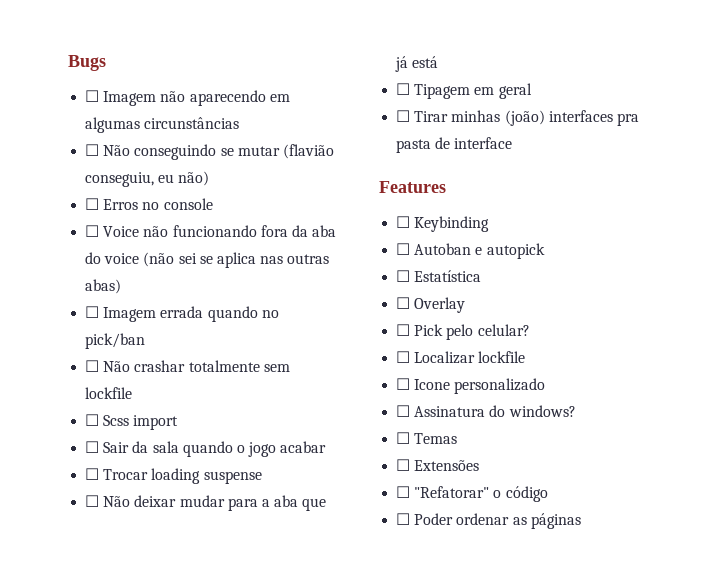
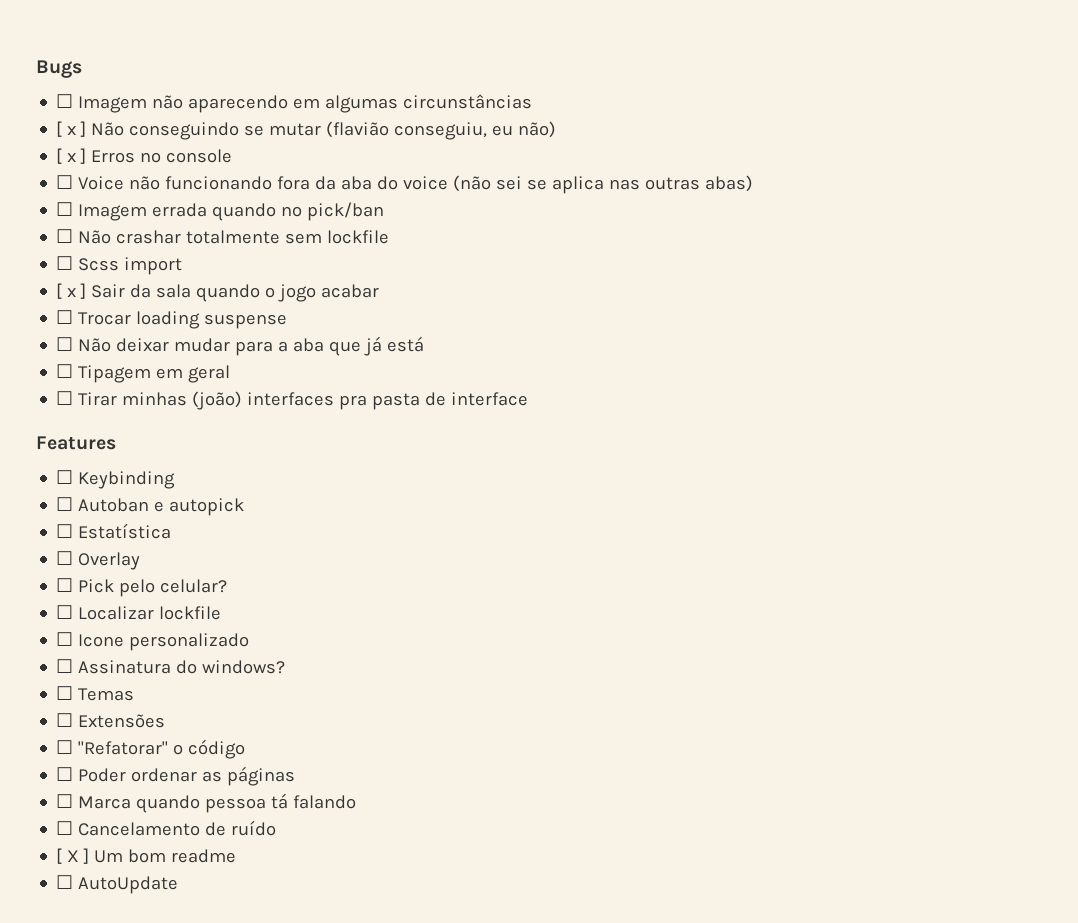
- ☐ Não conseguindo se mutar (flavião conseguiu, eu não)
+ [ x ] Não conseguindo se mutar (flavião conseguiu, eu não)
- ☐ Erros no console
+ [ x ] Erros no console
- ☐ Sair da sala quando o jogo acabar
+ [ x ] Sair da sala quando o jogo acabar
+ ☐ Marca quando pessoa tá falando
+ ☐ Cancelamento de ruído
+ [ X ] Um bom readme
+ ☐ AutoUpdate

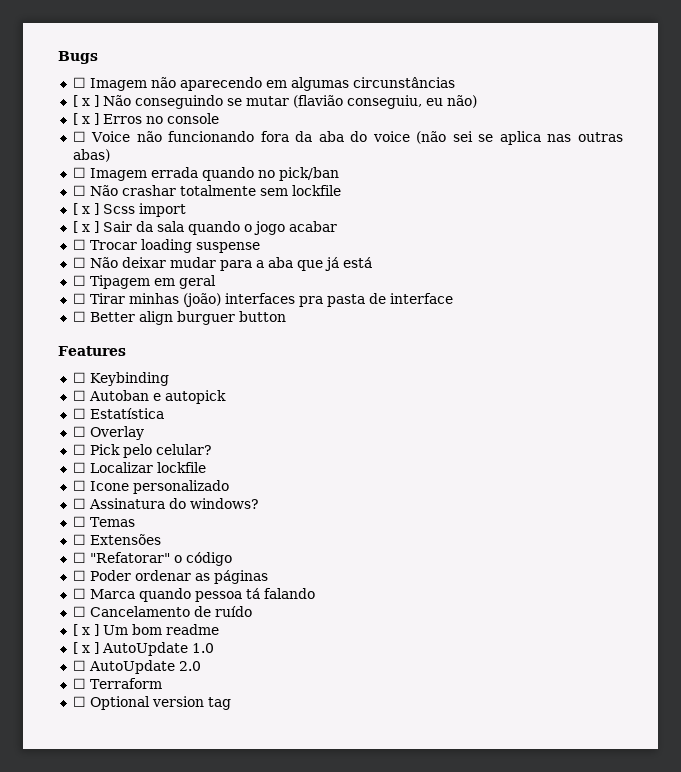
- ☐ Scss import
+ [ x ] Scss import
+ ☐ Better align burguer button
- [ X ] Um bom readme
+ [ x ] Um bom readme
- ☐ AutoUpdate
+ [ x ] AutoUpdate 1.0
+ ☐ AutoUpdate 2.0
+ ☐ Terraform
+ ☐ Optional version tag

